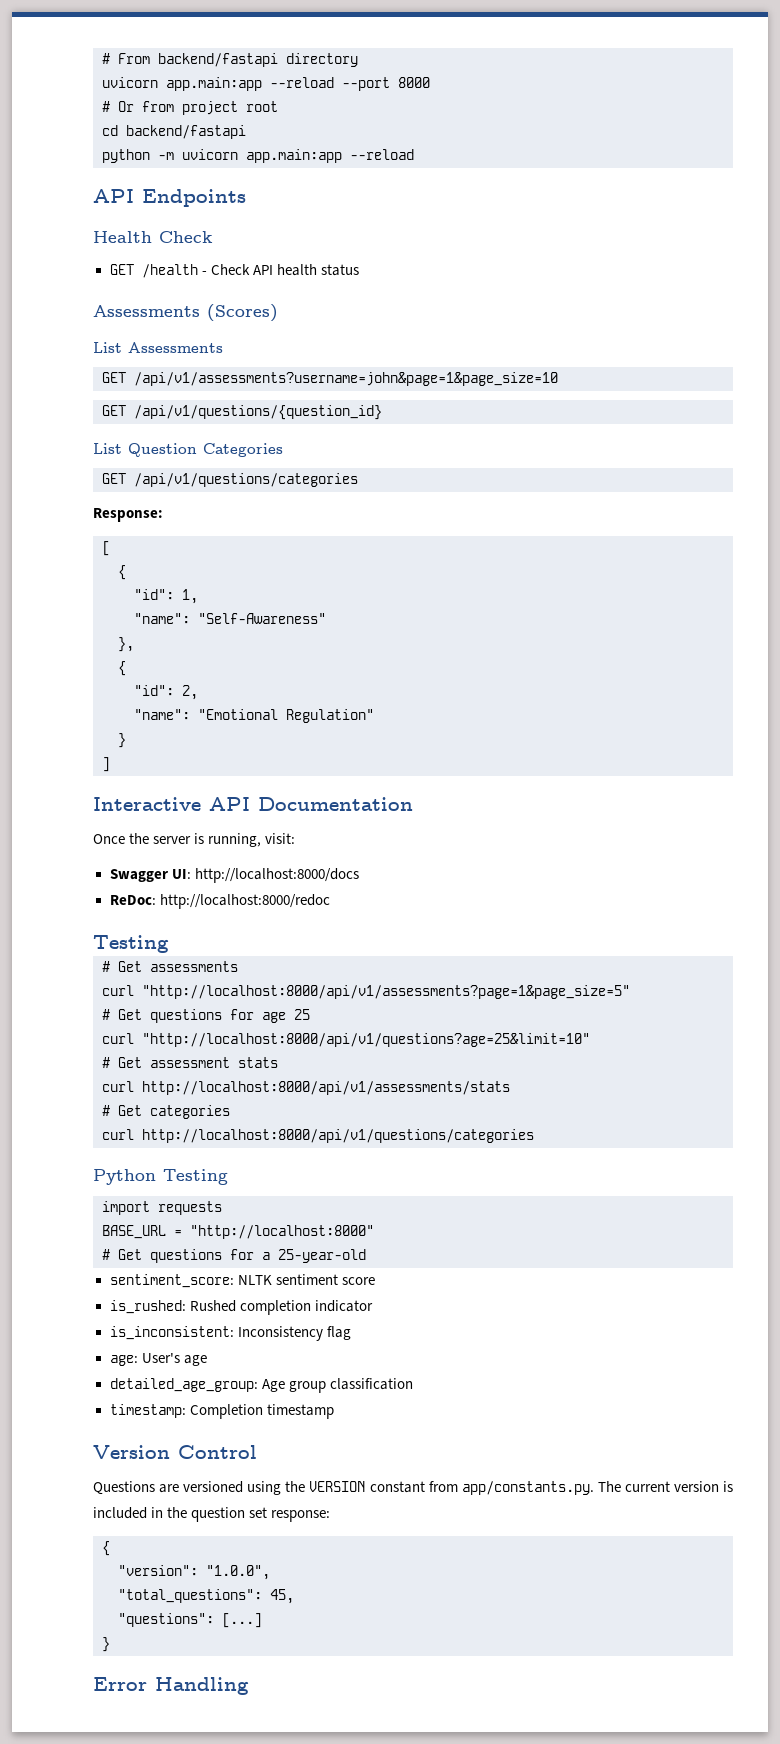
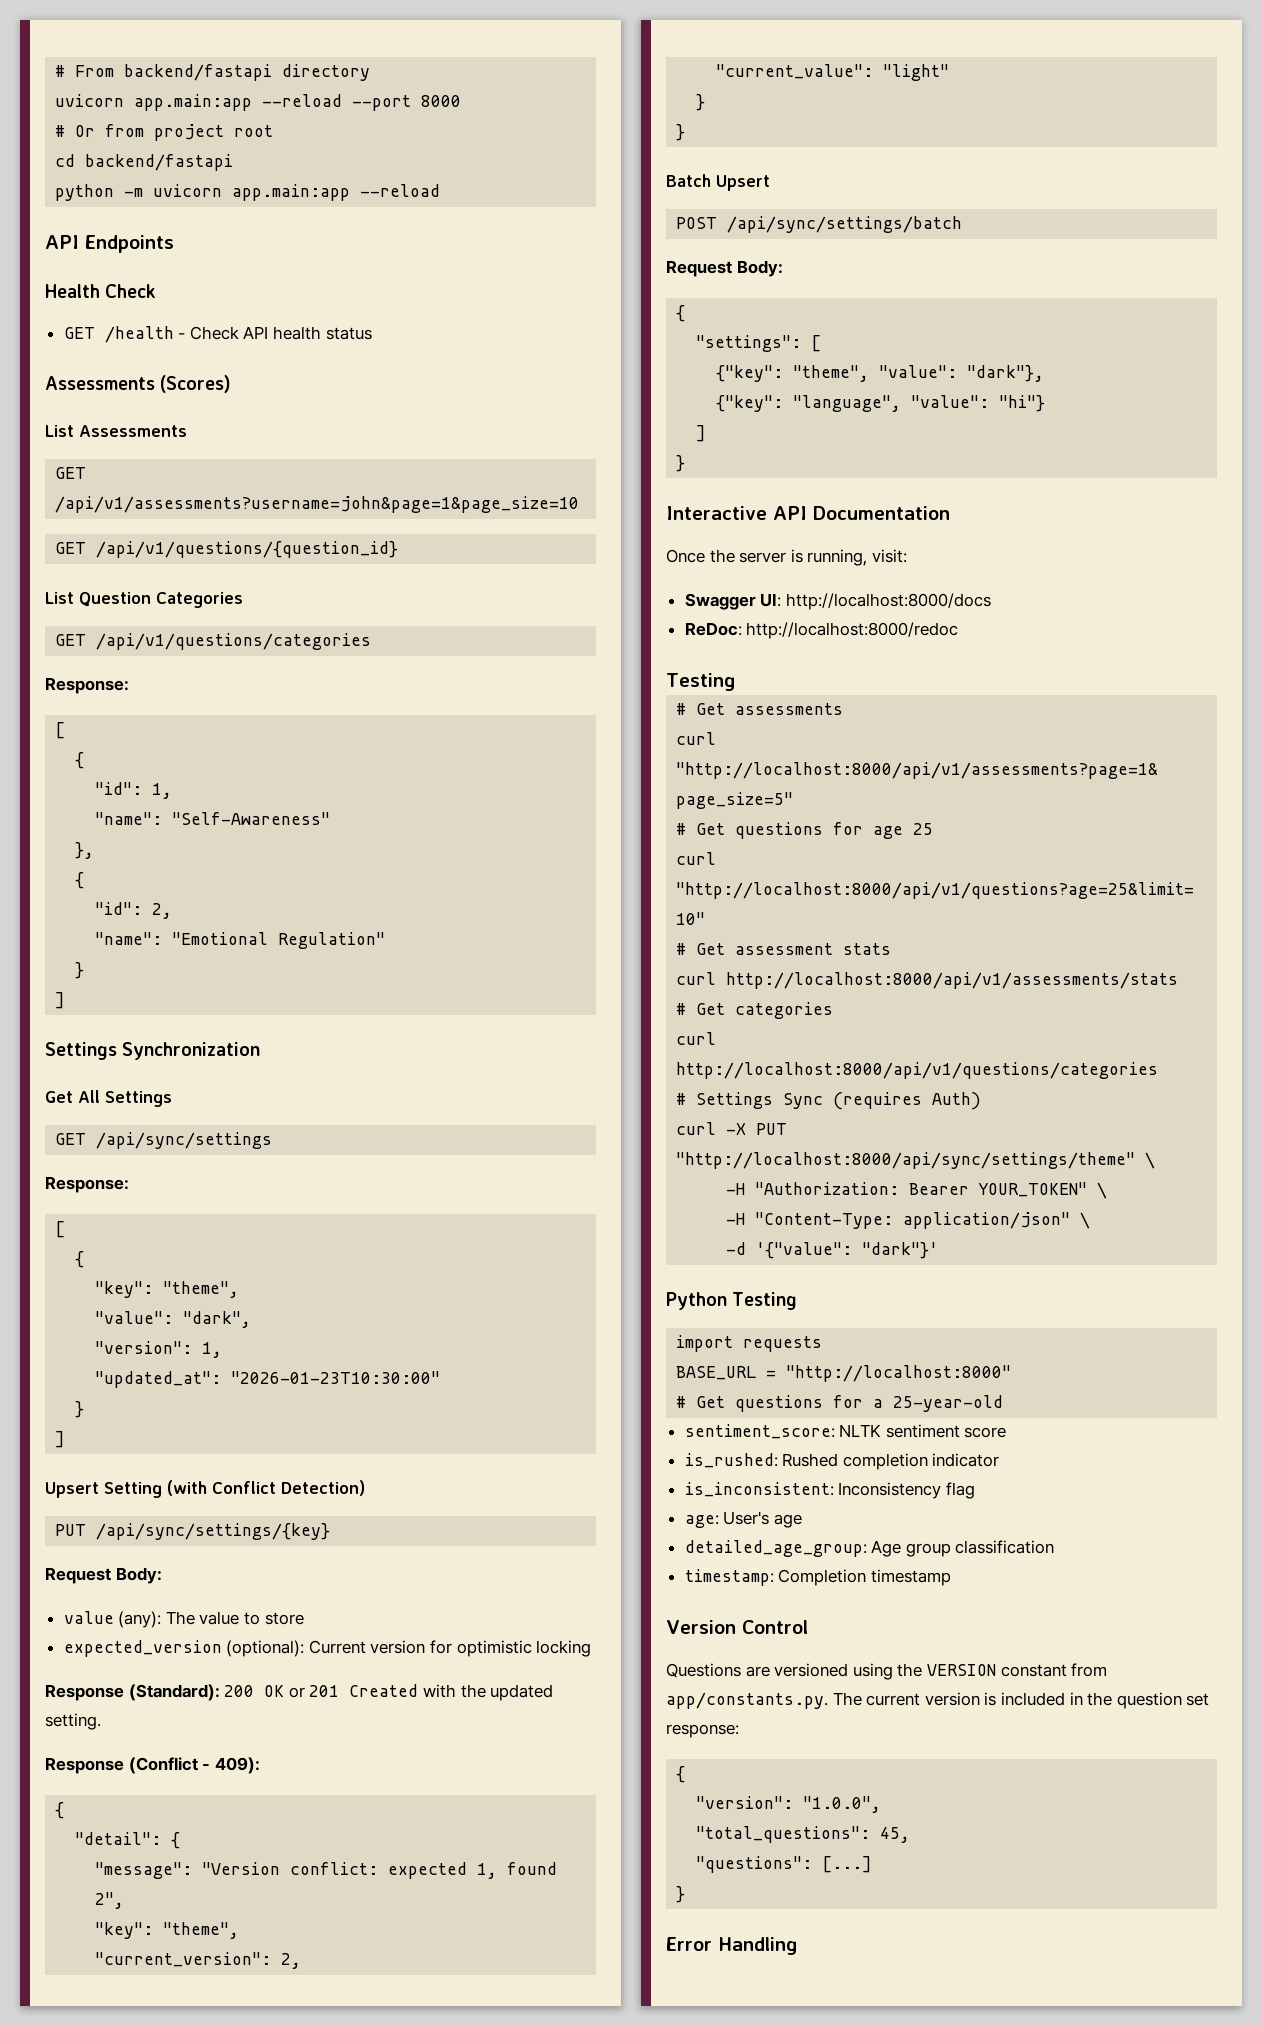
+ Settings Synchronization
+ Get All Settings
+ GET /api/sync/settings
+ Response:
+ [
+ {
+ "key": "theme",
+ "value": "dark",
+ "version": 1,
+ "updated_at": "2026-01-23T10:30:00"
+ }
+ ]
+ Upsert Setting (with Conflict Detection)
+ PUT /api/sync/settings/{key}
+ Request Body:
+ value (any): The value to store
+ expected_version (optional): Current version for optimistic locking
+ Response (Standard): 200 OK or 201 Created with the updated setting.
+ Response (Conflict - 409):
+ {
+ "detail": {
+ "message": "Version conflict: expected 1, found 2",
+ "key": "theme",
+ "current_version": 2,
+ "current_value": "light"
+ }
+ }
+ Batch Upsert
+ POST /api/sync/settings/batch
+ Request Body:
+ {
+ "settings": [
+ {"key": "theme", "value": "dark"},
+ {"key": "language", "value": "hi"}
+ ]
+ }
+ # Settings Sync (requires Auth)
+ curl -X PUT "http://localhost:8000/api/sync/settings/theme" \
+ -H "Authorization: Bearer YOUR_TOKEN" \
+ -H "Content-Type: application/json" \
+ -d '{"value": "dark"}'

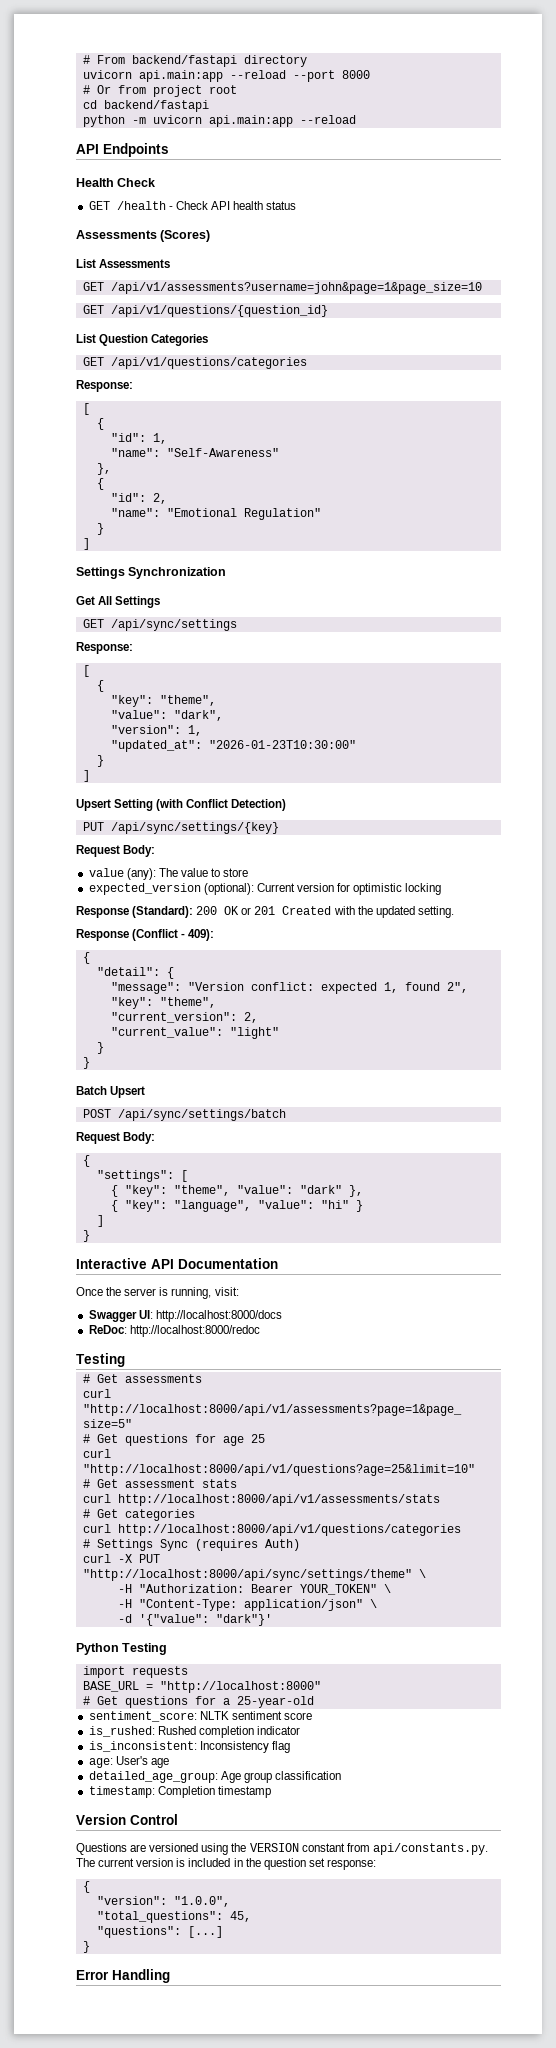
- uvicorn app.main:app --reload --port 8000
+ uvicorn api.main:app --reload --port 8000
- python -m uvicorn app.main:app --reload
+ python -m uvicorn api.main:app --reload
- {"key": "theme", "value": "dark"},
- {"key": "language", "value": "hi"}
+ { "key": "theme", "value": "dark" },
+ { "key": "language", "value": "hi" }
- Questions are versioned using the VERSION constant from app/constants.py. The current version is included in the question set response:
+ Questions are versioned using the VERSION constant from api/constants.py. The current version is included in the question set response:

